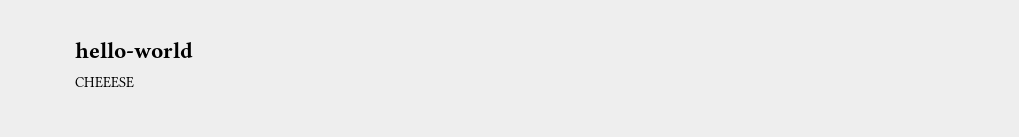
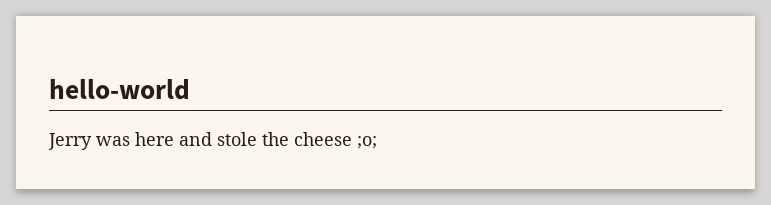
- CHEEESE
+ Jerry was here and stole the cheese ;o;

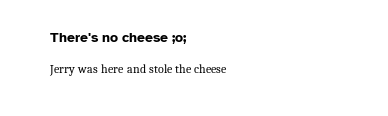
- hello-world
+ There's no cheese ;o;
- Jerry was here and stole the cheese ;o;
+ Jerry was here and stole the cheese

